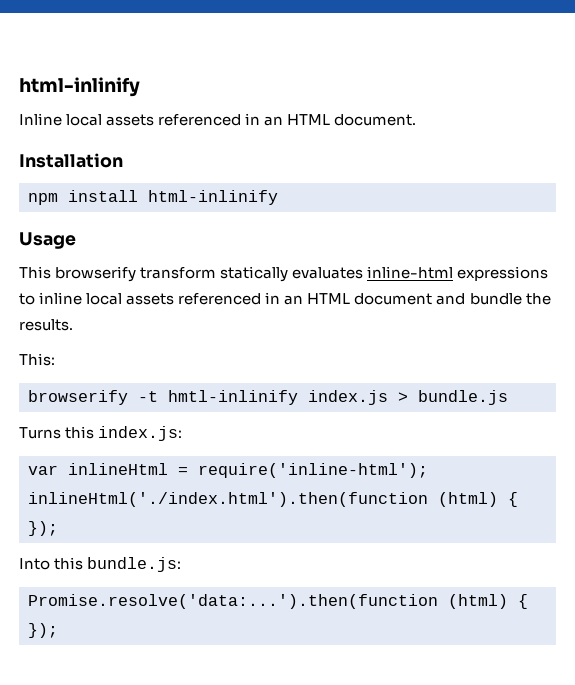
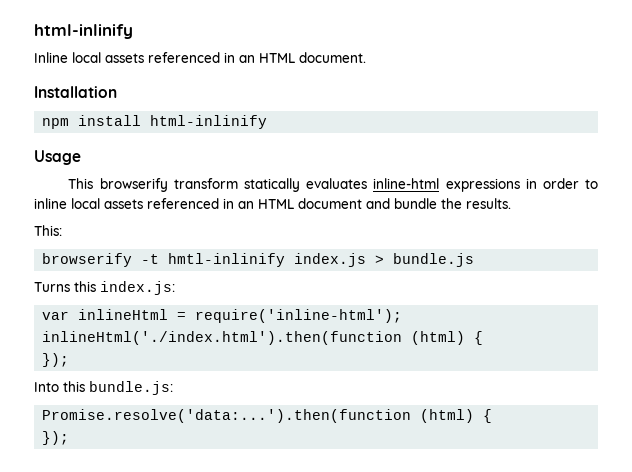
- This browserify transform statically evaluates inline-html expressions to inline local assets referenced in an HTML document and bundle the results.
+ This browserify transform statically evaluates inline-html expressions in order to inline local assets referenced in an HTML document and bundle the results.

